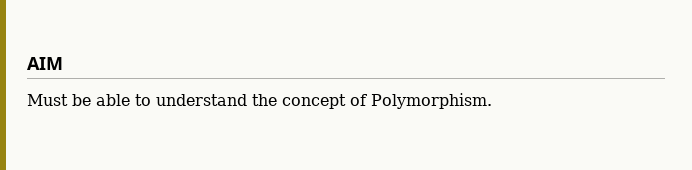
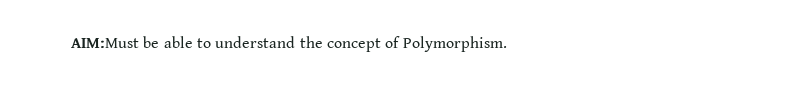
- AIM
- Must be able to understand the concept of Polymorphism.
+ AIM:Must be able to understand the concept of Polymorphism.

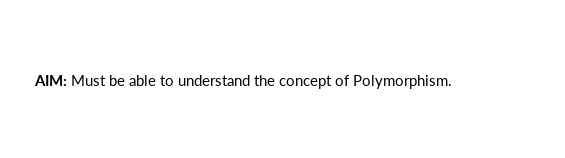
- AIM:Must be able to understand the concept of Polymorphism.
+ AIM: Must be able to understand the concept of Polymorphism.

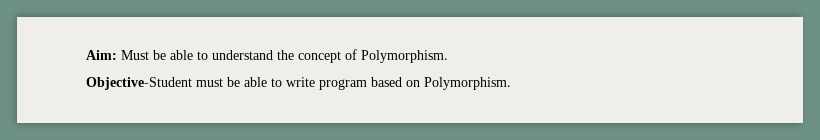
- AIM: Must be able to understand the concept of Polymorphism.
+ Aim: Must be able to understand the concept of Polymorphism.
+ Objective-Student must be able to write program based on Polymorphism.

